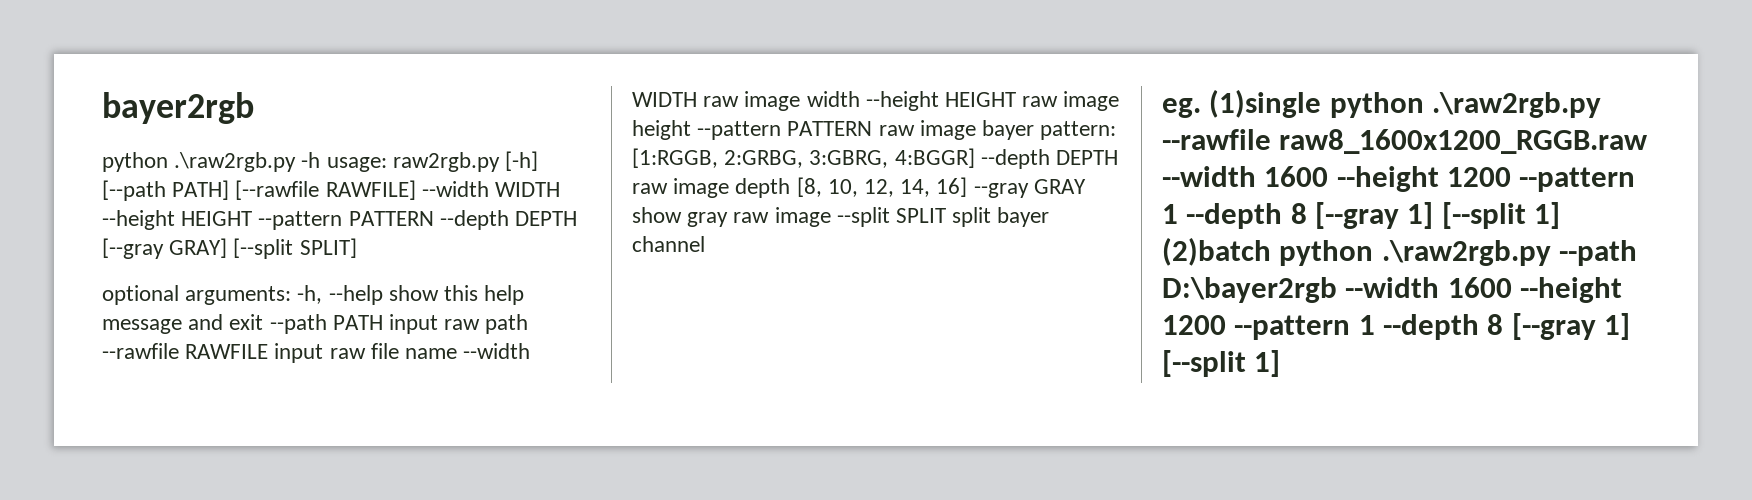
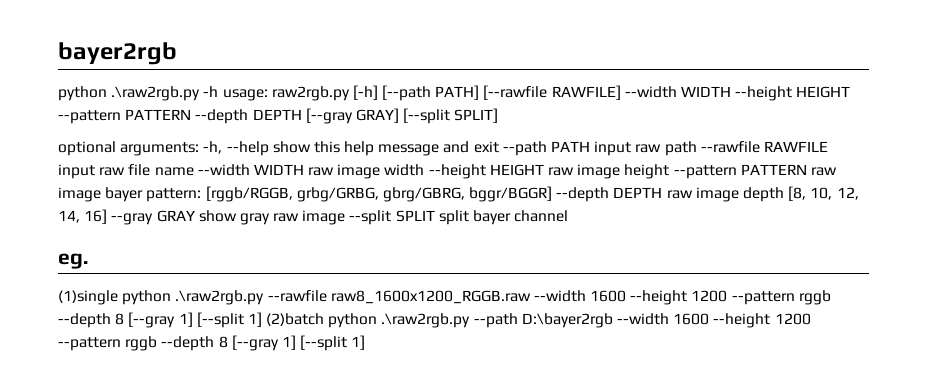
- optional arguments: -h, --help show this help message and exit --path PATH input raw path --rawfile RAWFILE input raw file name --width WIDTH raw image width --height HEIGHT raw image height --pattern PATTERN raw image bayer pattern: [1:RGGB, 2:GRBG, 3:GBRG, 4:BGGR] --depth DEPTH raw image depth [8, 10, 12, 14, 16] --gray GRAY show gray raw image --split SPLIT split bayer channel
+ optional arguments: -h, --help show this help message and exit --path PATH input raw path --rawfile RAWFILE input raw file name --width WIDTH raw image width --height HEIGHT raw image height --pattern PATTERN raw image bayer pattern: [rggb/RGGB, grbg/GRBG, gbrg/GBRG, bggr/BGGR] --depth DEPTH raw image depth [8, 10, 12, 14, 16] --gray GRAY show gray raw image --split SPLIT split bayer channel
- eg. (1)single python .\raw2rgb.py --rawfile raw8_1600x1200_RGGB.raw --width 1600 --height 1200 --pattern 1 --depth 8 [--gray 1] [--split 1] (2)batch python .\raw2rgb.py --path D:\bayer2rgb --width 1600 --height 1200 --pattern 1 --depth 8 [--gray 1] [--split 1]
+ eg.
+ (1)single python .\raw2rgb.py --rawfile raw8_1600x1200_RGGB.raw --width 1600 --height 1200 --pattern rggb --depth 8 [--gray 1] [--split 1] (2)batch python .\raw2rgb.py --path D:\bayer2rgb --width 1600 --height 1200 --pattern rggb --depth 8 [--gray 1] [--split 1]

